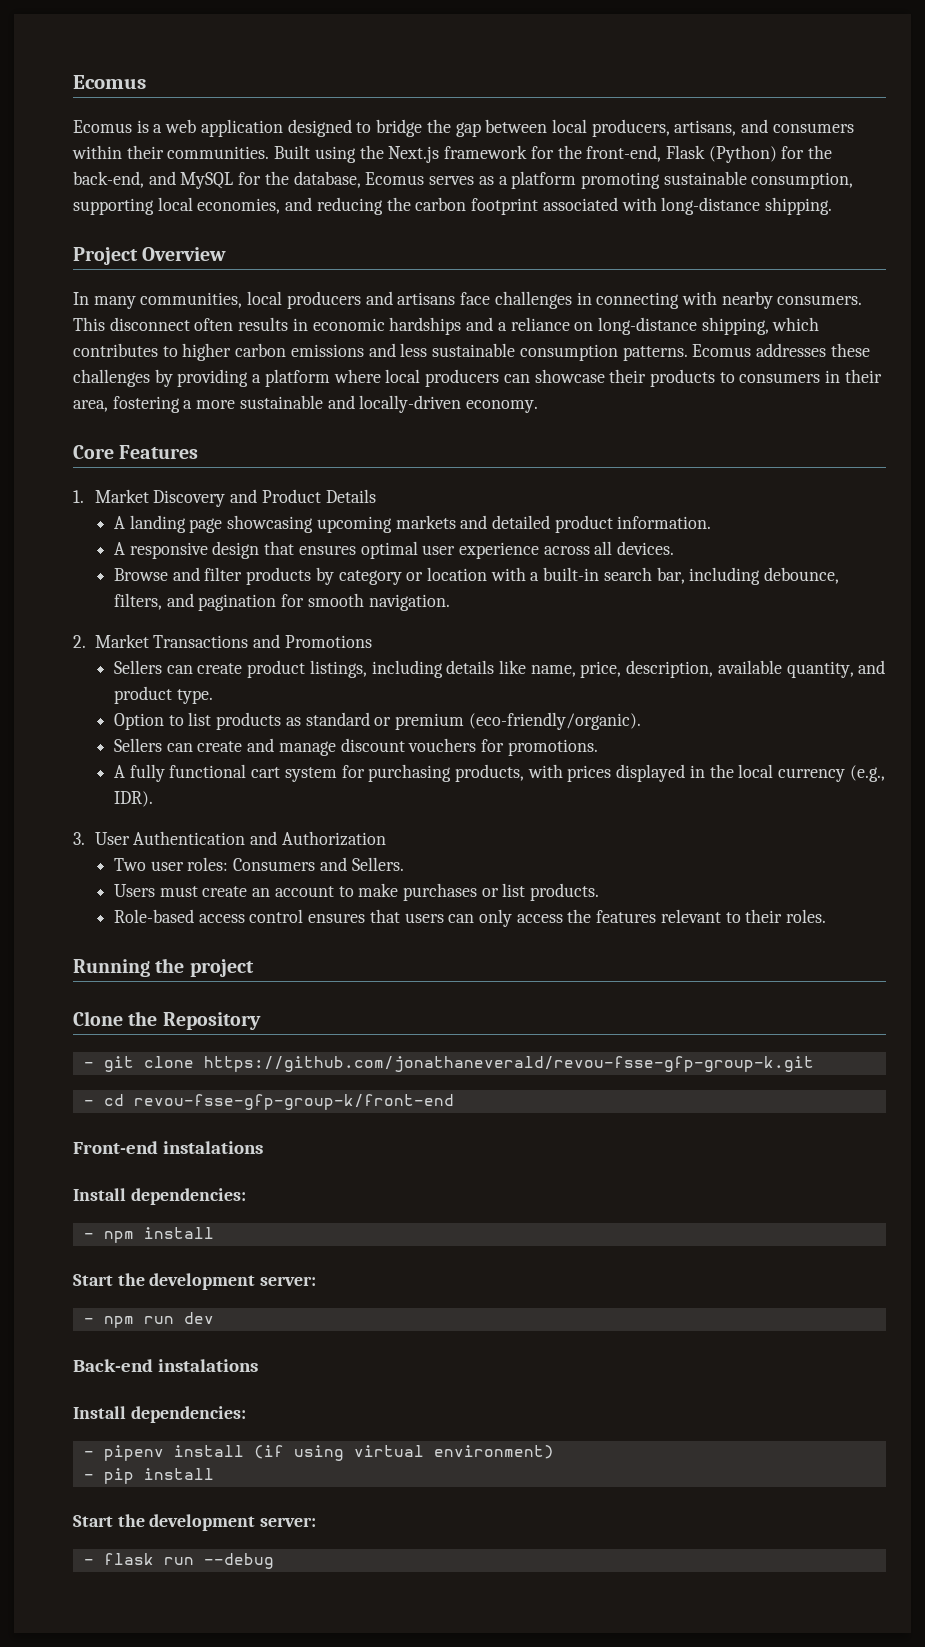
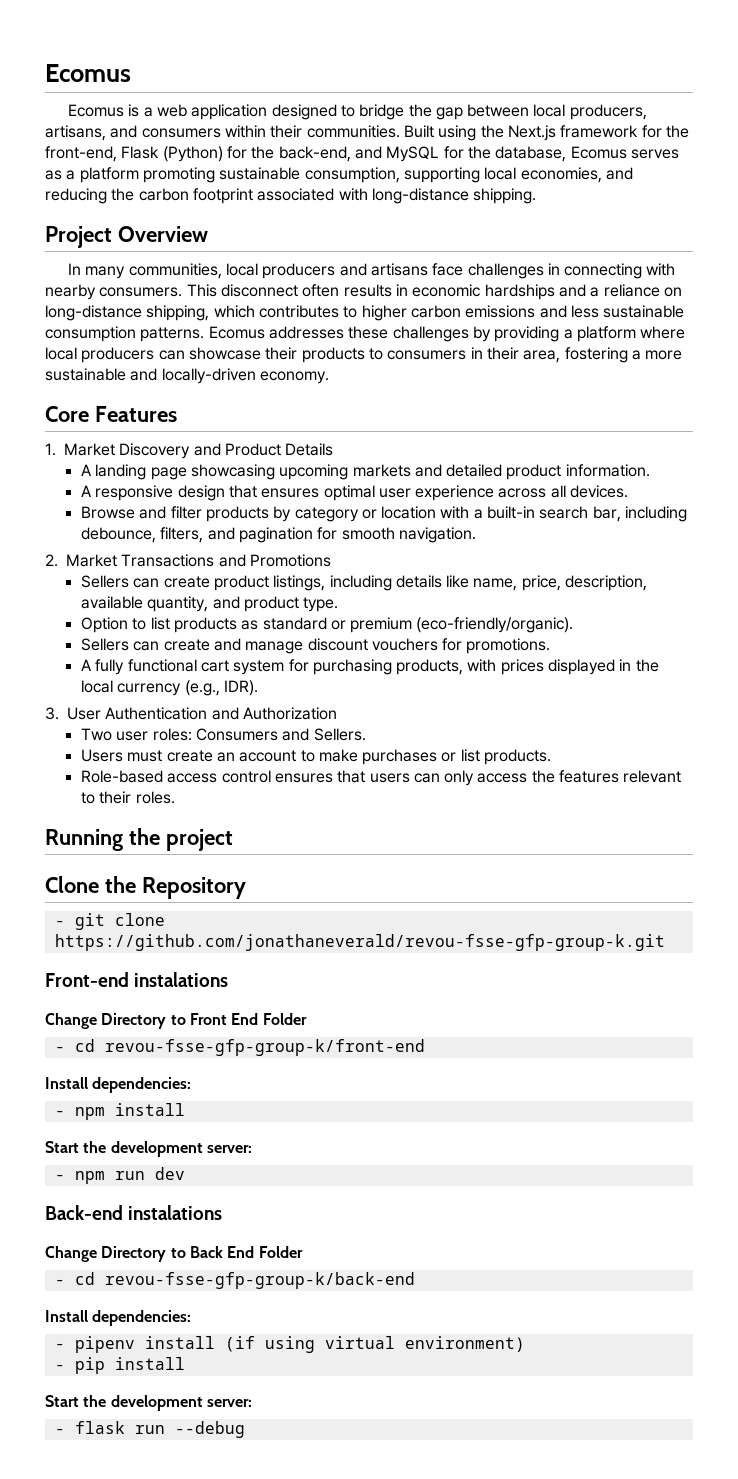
+ Front-end instalations
+ Change Directory to Front End Folder
- Front-end instalations
+ Change Directory to Back End Folder
+ - cd revou-fsse-gfp-group-k/back-end

